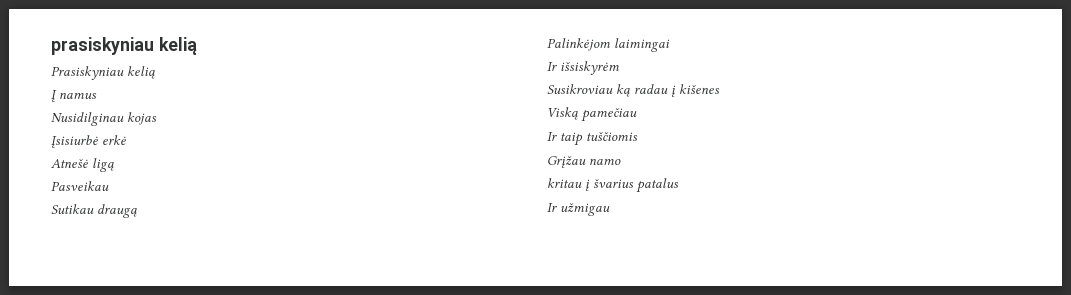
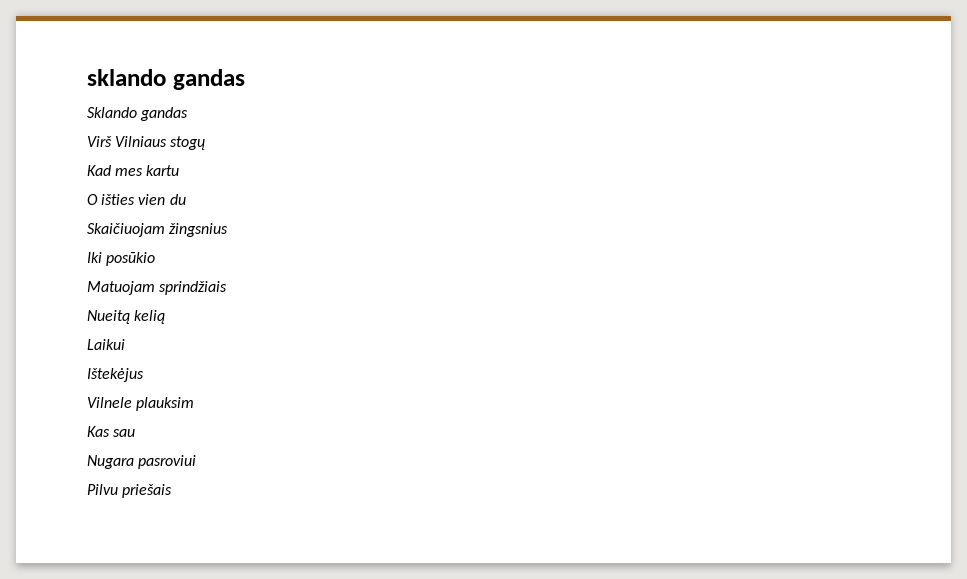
- prasiskyniau kelią
- Prasiskyniau kelią
- Į namus
- Nusidilginau kojas
- Įsisiurbė erkė
- Atnešė ligą
- Pasveikau
- Sutikau draugą
- Palinkėjom laimingai
- Ir išsiskyrėm
- Susikroviau ką radau į kišenes
- Viską pamečiau
- Ir taip tuščiomis
- Grįžau namo
- kritau į švarius patalus
- Ir užmigau
+ sklando gandas
+ Sklando gandas
+ Virš Vilniaus stogų
+ Kad mes kartu
+ O išties vien du
+ Skaičiuojam žingsnius
+ Iki posūkio
+ Matuojam sprindžiais
+ Nueitą kelią
+ Laikui
+ Ištekėjus
+ Vilnele plauksim
+ Kas sau
+ Nugara pasroviui
+ Pilvu priešais

